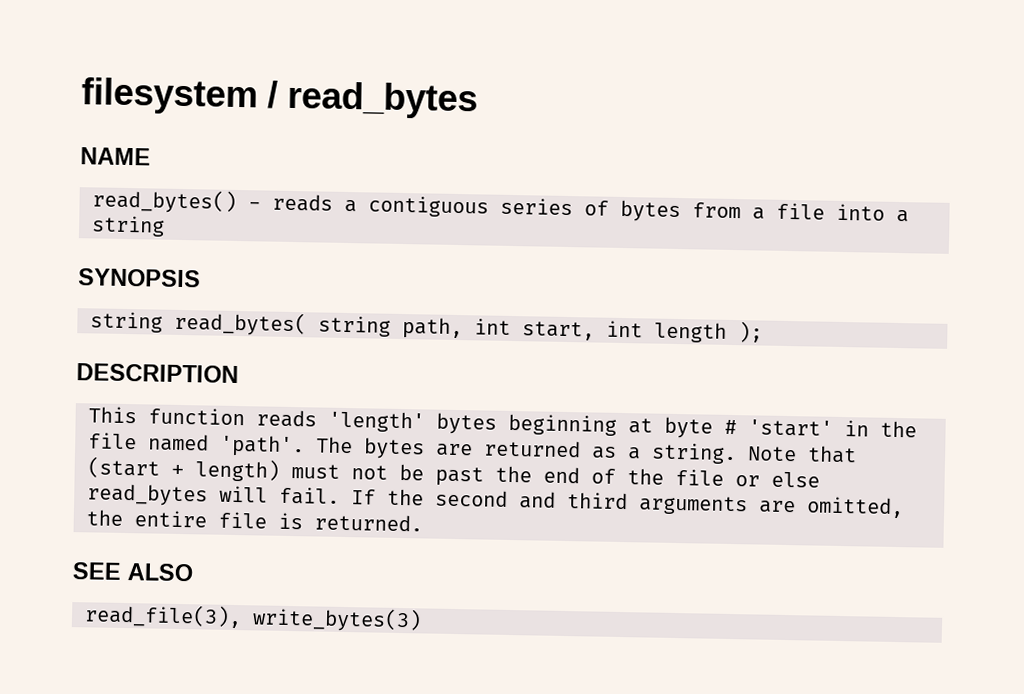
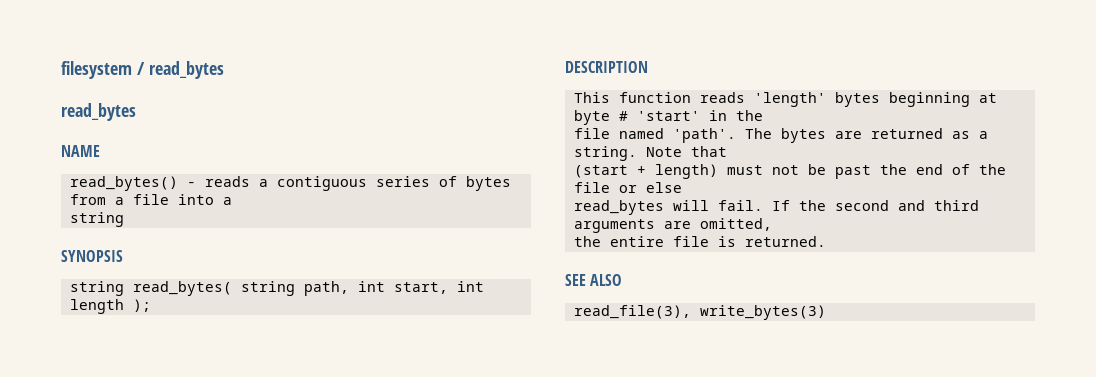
  filesystem / read_bytes
+ read_bytes

